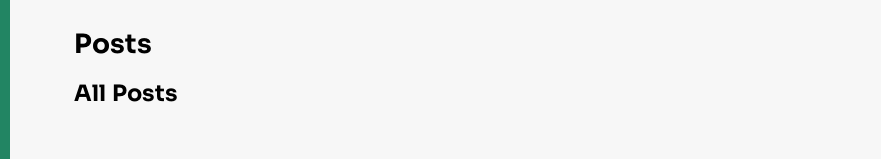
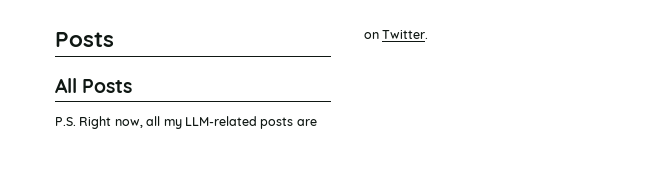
+ P.S. Right now, all my LLM-related posts are on Twitter.

